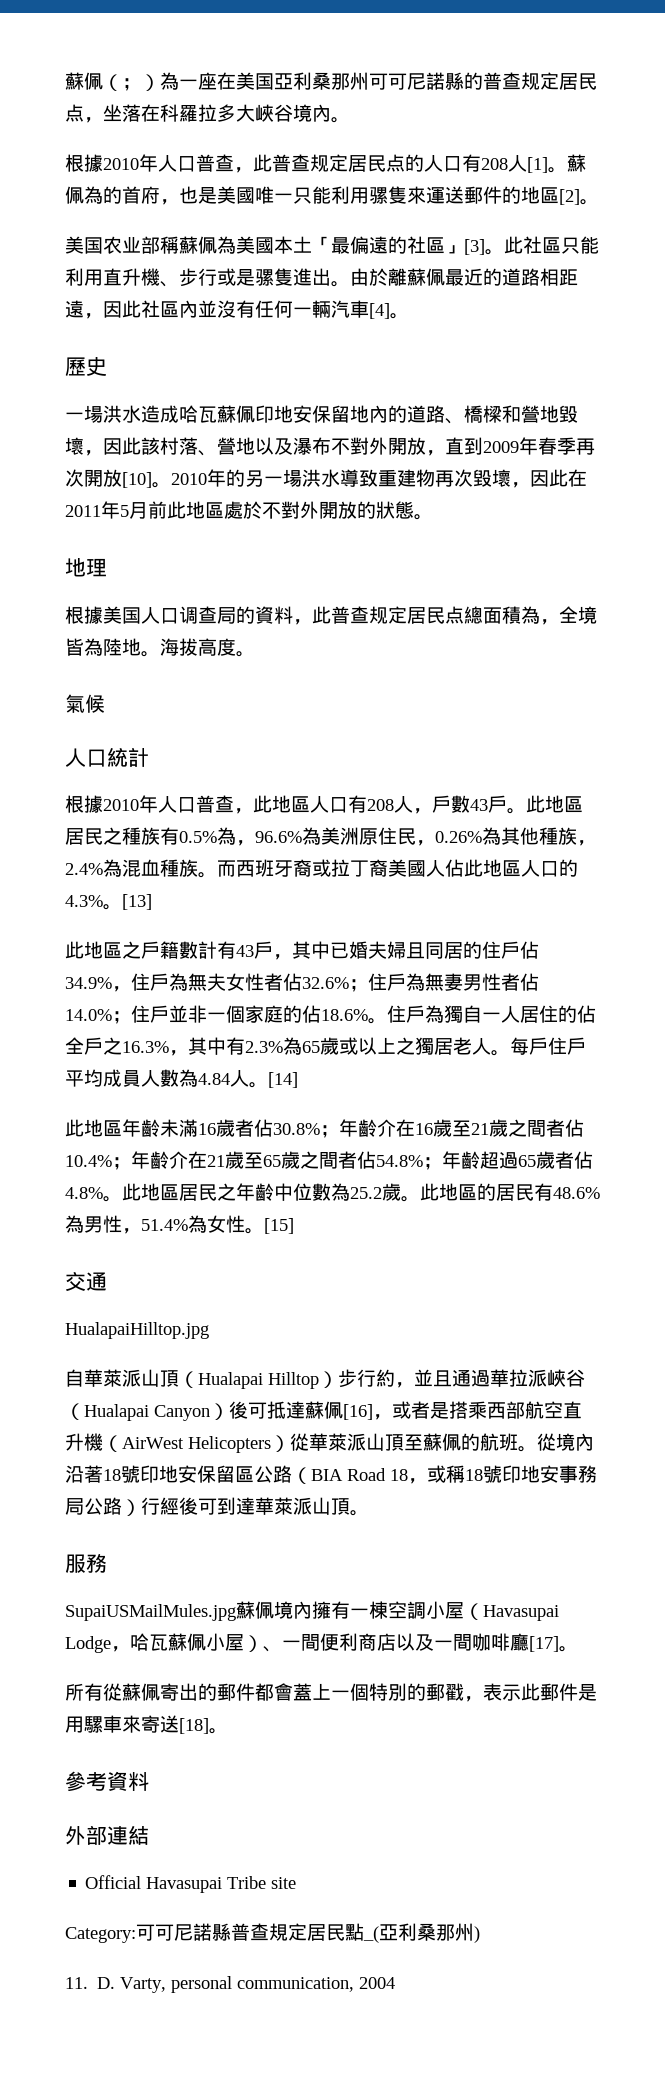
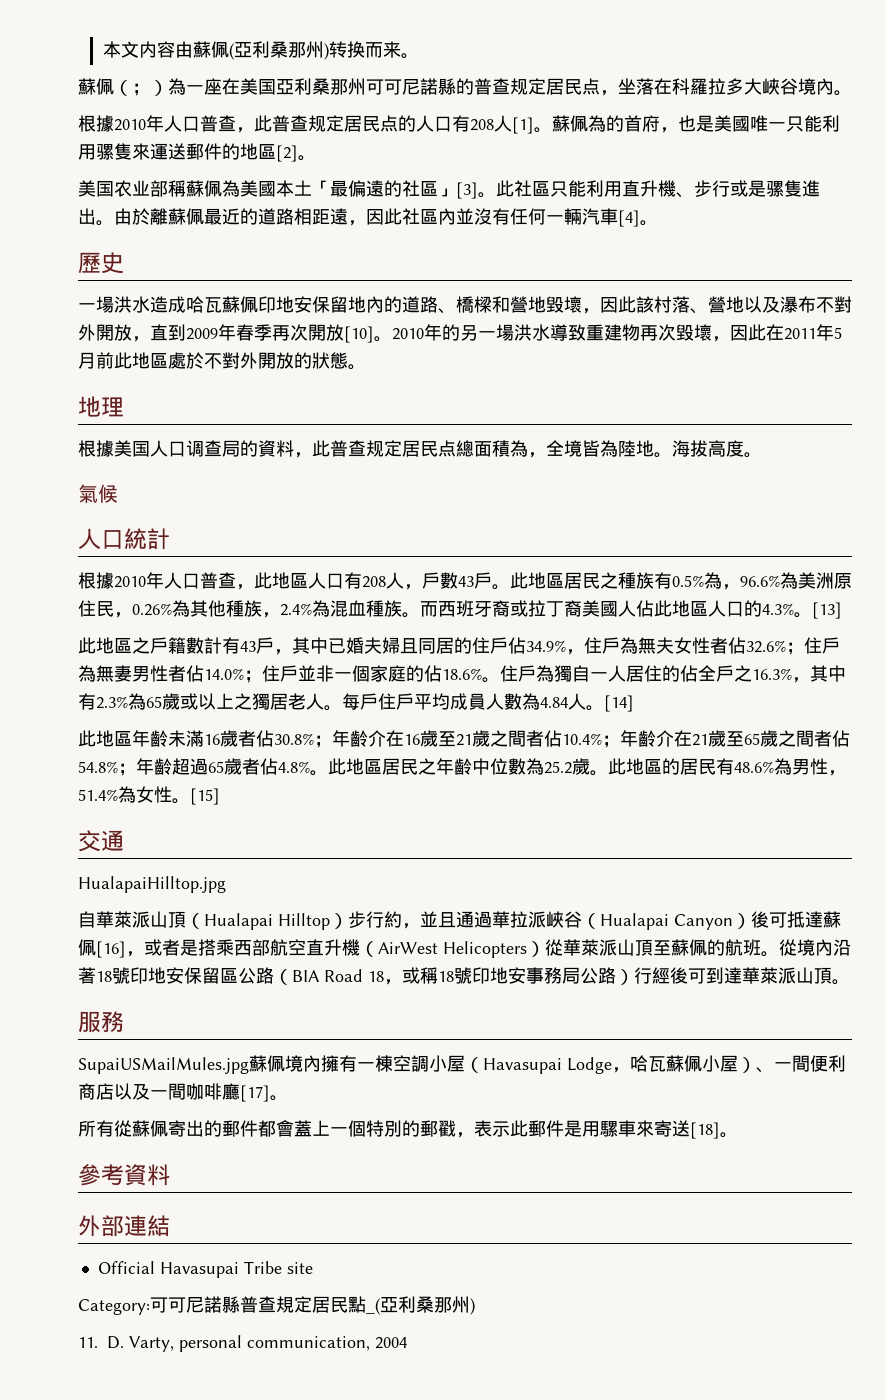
+ 本文内容由蘇佩(亞利桑那州)转换而来。

